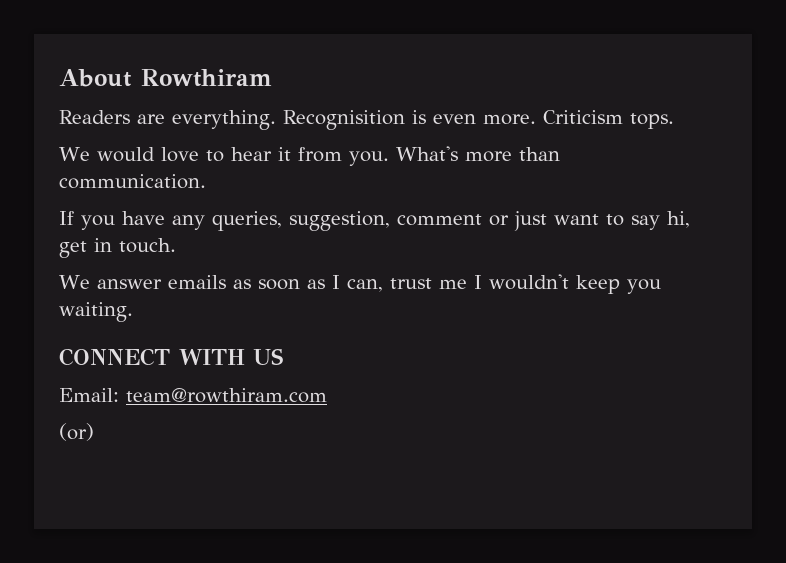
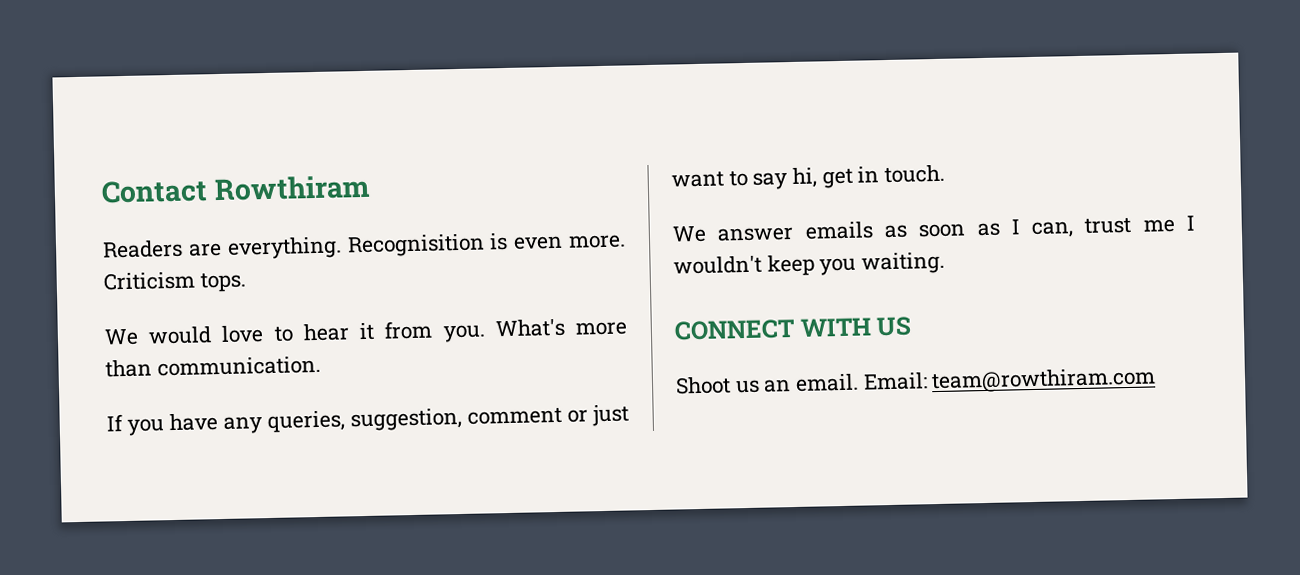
- About Rowthiram
+ Contact Rowthiram
+ Shoot us an email.
- (or)

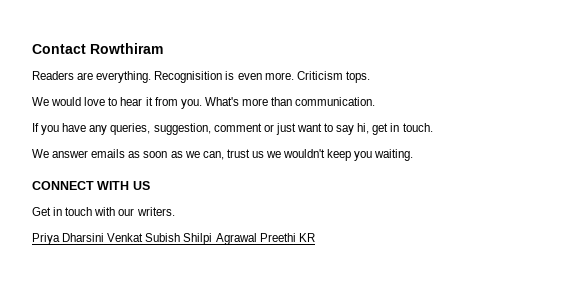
- We answer emails as soon as I can, trust me I wouldn't keep you waiting.
+ We answer emails as soon as we can, trust us we wouldn't keep you waiting.
- Shoot us an email. Email: team@rowthiram.com
+ Get in touch with our writers.
+ Priya Dharsini Venkat Subish Shilpi Agrawal Preethi KR

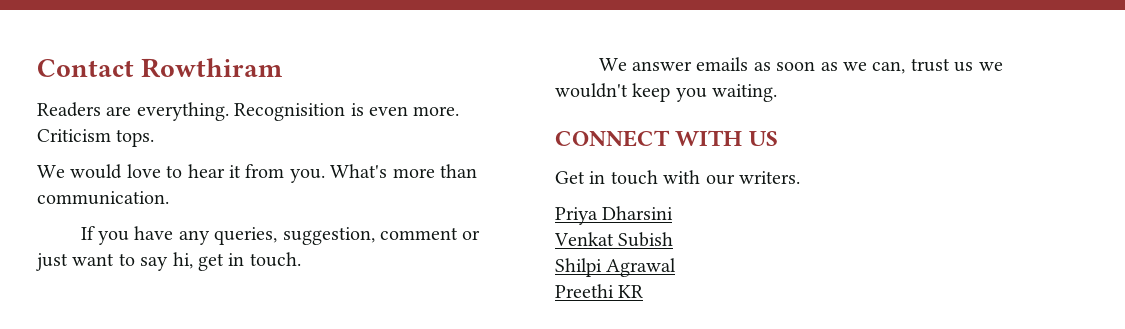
- Priya Dharsini Venkat Subish Shilpi Agrawal Preethi KR
+ Priya Dharsini
+ Venkat Subish
+ Shilpi Agrawal
+ Preethi KR

